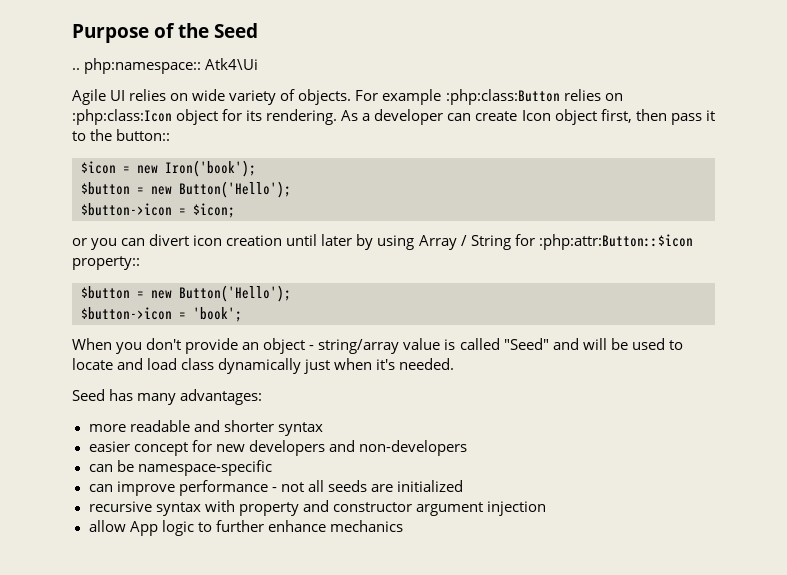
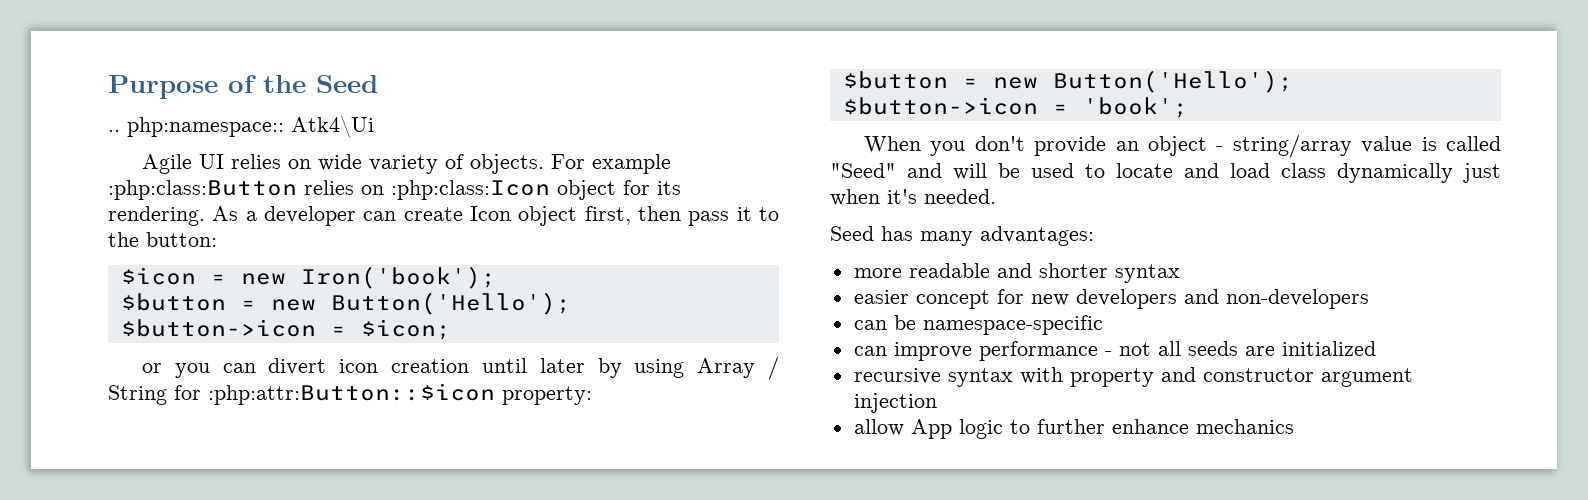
- As a developer can create Icon object first, then pass it to the button::
+ As a developer can create Icon object first, then pass it to the button:
- or you can divert icon creation until later by using Array / String for :php:attr:Button::$icon property::
+ or you can divert icon creation until later by using Array / String for :php:attr:Button::$icon property:

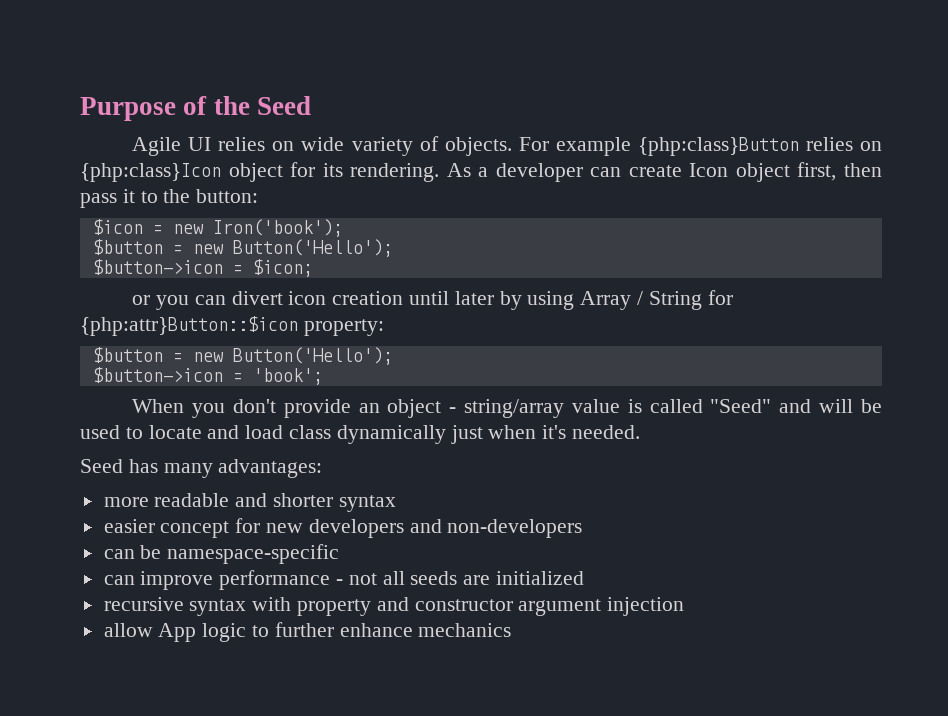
- .. php:namespace:: Atk4\Ui
- For example :php:class:Button relies on :php:class:Icon object for its rendering.
+ For example {php:class}Button relies on {php:class}Icon object for its rendering.
- or you can divert icon creation until later by using Array / String for :php:attr:Button::$icon property:
+ or you can divert icon creation until later by using Array / String for {php:attr}Button::$icon property:

